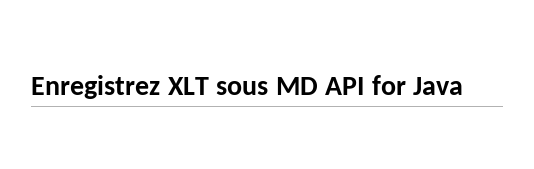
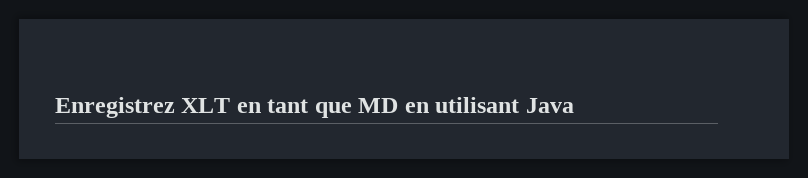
- Enregistrez XLT sous MD API for Java
+ Enregistrez XLT en tant que MD en utilisant Java

